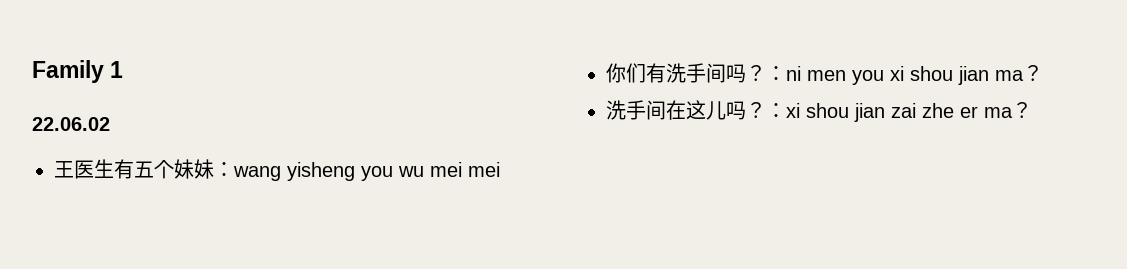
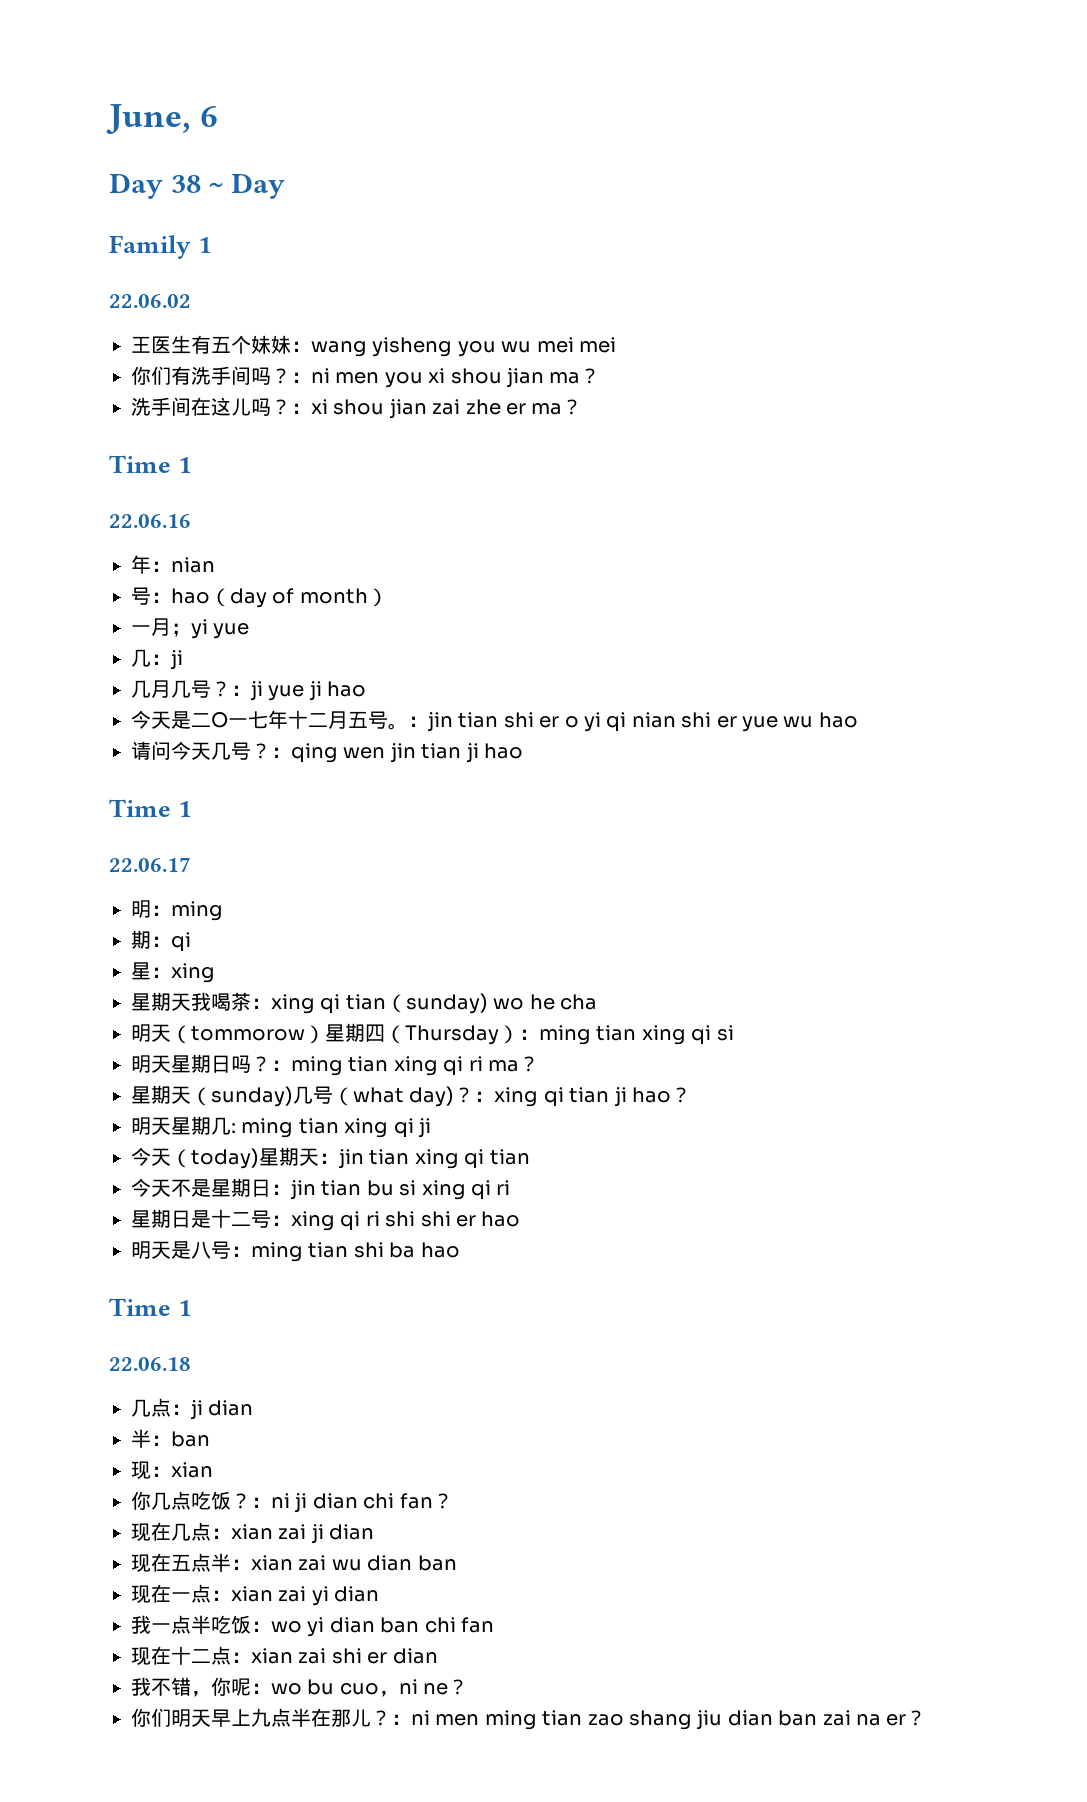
+ June, 6
+ Day 38 ~ Day
  ：xi shou jian zai zhe er ma？
+ Time 1
+ 22.06.16
+ 年：nian
+ 号：hao（day of month）
+ 一月；yi yue
+ 几：ji
+ 几月几号？：ji yue ji hao
+ 今天是二O一七年十二月五号。：jin tian shi er o yi qi nian shi er yue wu hao
+ 请问今天几号？：qing wen jin tian ji hao
+ Time 1
+ 22.06.17
+ 明：ming
+ 期：qi
+ 星：xing
+ 星期天我喝茶：xing qi tian（sunday) wo he cha
+ 明天（tommorow）星期四（Thursday）：ming tian xing qi si
+ 明天星期日吗？：ming tian xing qi ri ma？
+ 星期天（sunday)几号（what day)？：xing qi tian ji hao？
+ 明天星期几: ming tian xing qi ji
+ 今天（today)星期天：jin tian xing qi tian
+ 今天不是星期日：jin tian bu si xing qi ri
+ 星期日是十二号：xing qi ri shi shi er hao
+ 明天是八号：ming tian shi ba hao
+ Time 1
+ 22.06.18
+ 几点：ji dian
+ 半：ban
+ 现：xian
+ 你几点吃饭？：ni ji dian chi fan？
+ 现在几点：xian zai ji dian
+ 现在五点半：xian zai wu dian ban
+ 现在一点：xian zai yi dian
+ 我一点半吃饭：wo yi dian ban chi fan
+ 现在十二点：xian zai shi er dian
+ 我不错，你呢：wo bu cuo，ni ne？
+ 你们明天早上九点半在那儿？：ni men ming tian zao shang jiu dian ban zai na er？

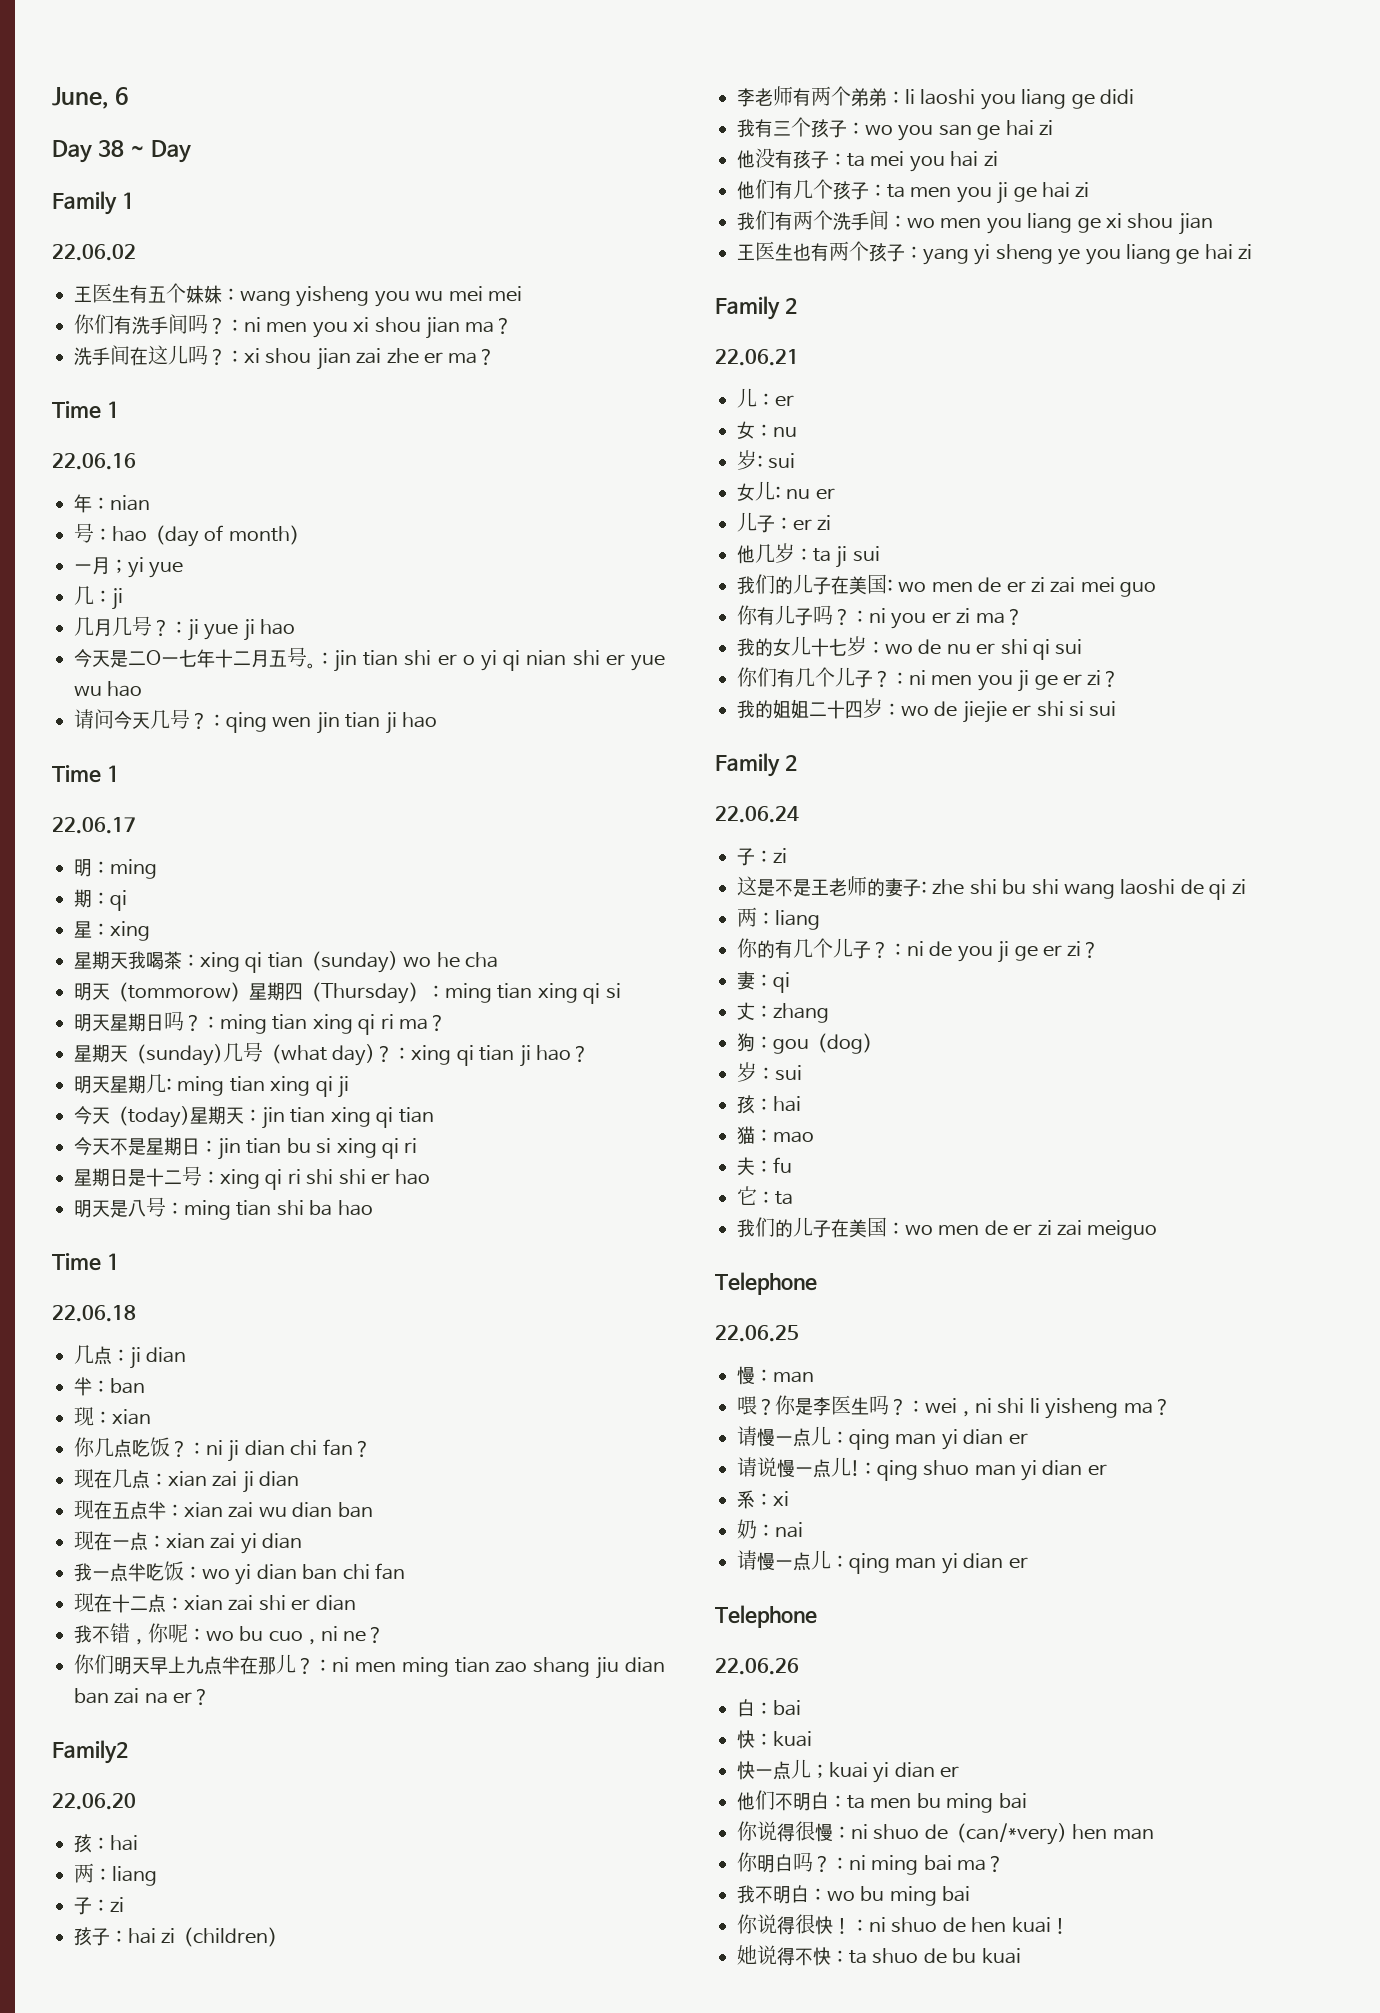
+ Family2
+ 22.06.20
+ 孩：hai
+ 两：liang
+ 子：zi
+ 孩子：hai zi（children）
+ 李老师有两个弟弟：li laoshi you liang ge didi
+ 我有三个孩子：wo you san ge hai zi
+ 他没有孩子：ta mei you hai zi
+ 他们有几个孩子：ta men you ji ge hai zi
+ 我们有两个洗手间：wo men you liang ge xi shou jian
+ 王医生也有两个孩子：yang yi sheng ye you liang ge hai zi
+ Family 2
+ 22.06.21
+ 儿：er
+ 女：nu
+ 岁: sui
+ 女儿: nu er
+ 儿子：er zi
+ 他几岁：ta ji sui
+ 我们的儿子在美国: wo men de er zi zai mei guo
+ 你有儿子吗？：ni you er zi ma？
+ 我的女儿十七岁：wo de nu er shi qi sui
+ 你们有几个儿子？：ni men you ji ge er zi？
+ 我的姐姐二十四岁：wo de jiejie er shi si sui
+ Family 2
+ 22.06.24
+ 子：zi
+ 这是不是王老师的妻子: zhe shi bu shi wang laoshi de qi zi
+ 两：liang
+ 你的有几个儿子？：ni de you ji ge er zi？
+ 妻：qi
+ 丈：zhang
+ 狗：gou（dog）
+ 岁：sui
+ 孩：hai
+ 猫：mao
+ 夫：fu
+ 它：ta
+ 我们的儿子在美国：wo men de er zi zai meiguo
+ Telephone
+ 22.06.25
+ 慢：man
+ 喂？你是李医生吗？：wei，ni shi li yisheng ma？
+ 请慢一点儿：qing man yi dian er
+ 请说慢一点儿! : qing shuo man yi dian er
+ 系：xi
+ 奶：nai
+ 请慢一点儿：qing man yi dian er
+ Telephone
+ 22.06.26
+ 白：bai
+ 快：kuai
+ 快一点儿；kuai yi dian er
+ 他们不明白：ta men bu ming bai
+ 你说得很慢：ni shuo de（can/*very) hen man
+ 你明白吗？：ni ming bai ma？
+ 我不明白：wo bu ming bai
+ 你说得很快！：ni shuo de hen kuai！
+ 她说得不快：ta shuo de bu kuai

